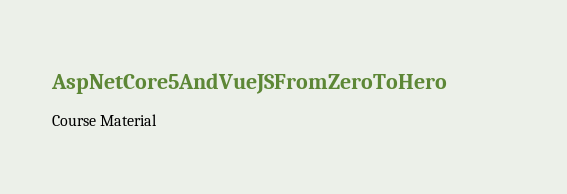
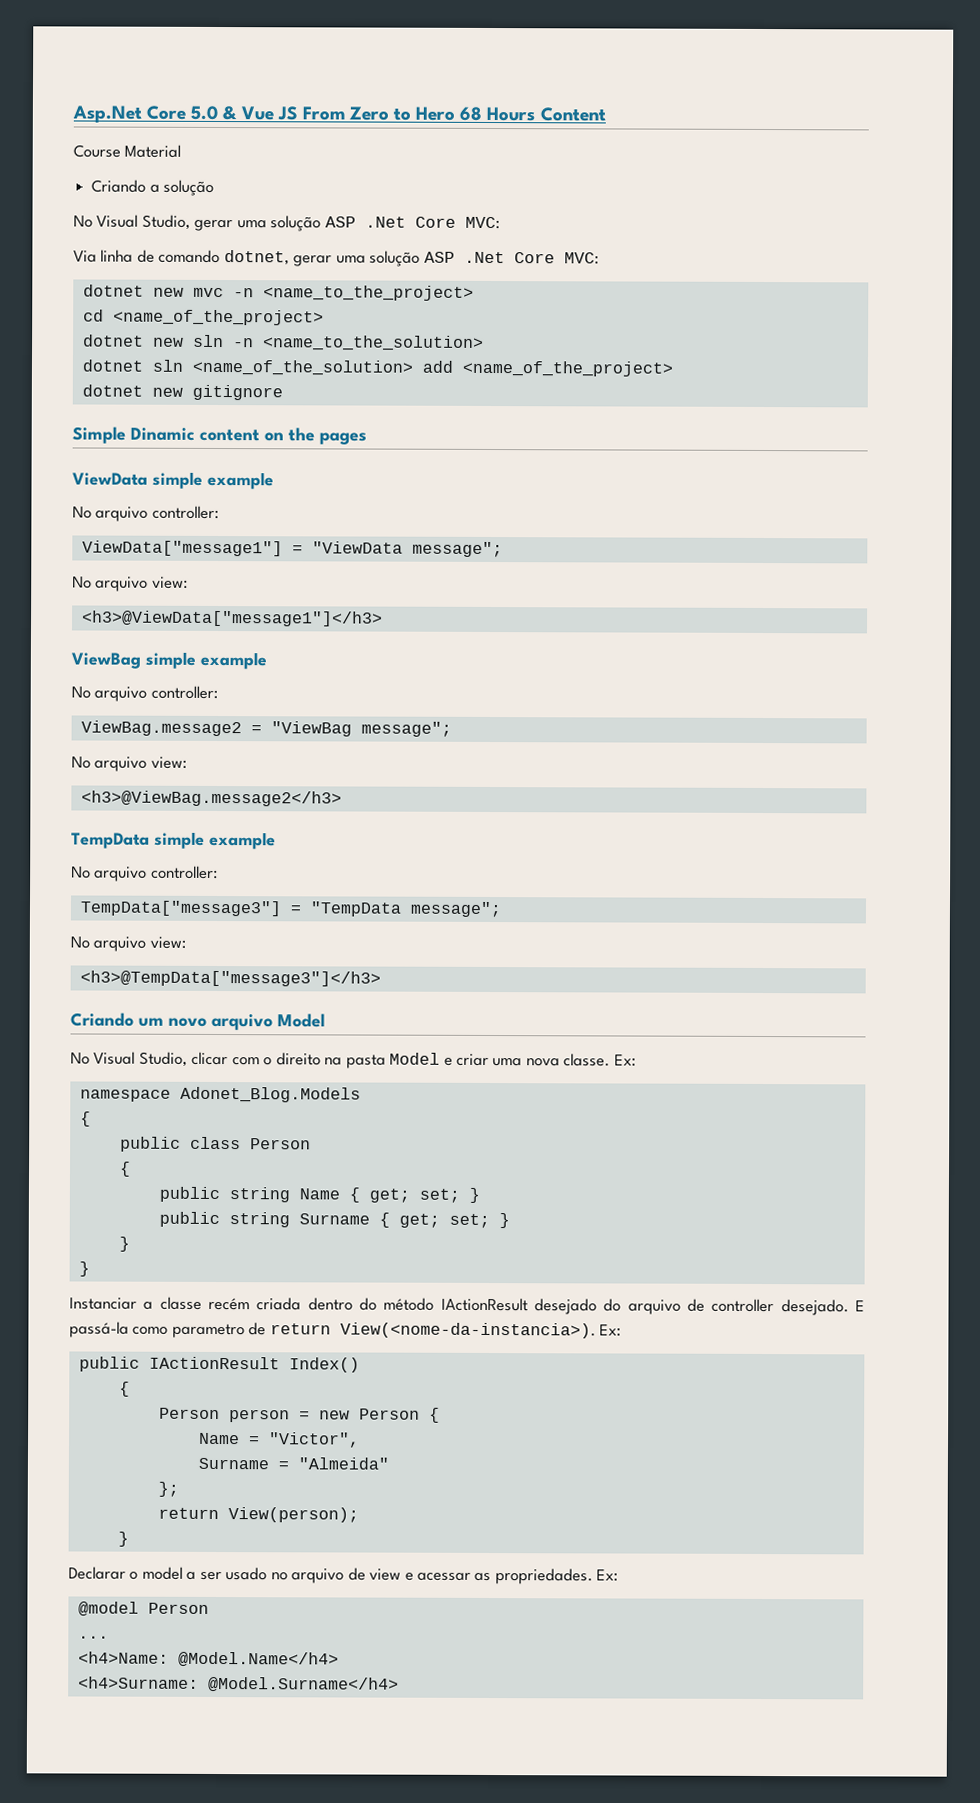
- AspNetCore5AndVueJSFromZeroToHero
+ Asp.Net Core 5.0 & Vue JS From Zero to Hero 68 Hours Content
  Course Material
+ Criando a solução
+ No Visual Studio, gerar uma solução ASP .Net Core MVC:
+ Via linha de comando dotnet, gerar uma solução ASP .Net Core MVC:
+ dotnet new mvc -n <name_to_the_project>
+ cd <name_of_the_project>
+ dotnet new sln -n <name_to_the_solution>
+ dotnet sln <name_of_the_solution> add <name_of_the_project>
+ dotnet new gitignore
+ Simple Dinamic content on the pages
+ ViewData simple example
+ No arquivo controller:
+ ViewData["message1"] = "ViewData message";
+ No arquivo view:
+ <h3>@ViewData["message1"]</h3>
+ ViewBag simple example
+ No arquivo controller:
+ ViewBag.message2 = "ViewBag message";
+ No arquivo view:
+ <h3>@ViewBag.message2</h3>
+ TempData simple example
+ No arquivo controller:
+ TempData["message3"] = "TempData message";
+ No arquivo view:
+ <h3>@TempData["message3"]</h3>
+ Criando um novo arquivo Model
+ No Visual Studio, clicar com o direito na pasta Model e criar uma nova classe. Ex:
+ namespace Adonet_Blog.Models
+ {
+ public class Person
+ {
+ public string Name { get; set; }
+ public string Surname { get; set; }
+ }
+ }
+ Instanciar a classe recém criada dentro do método IActionResult desejado do arquivo de controller desejado. E passá-la como parametro de return View(<nome-da-instancia>). Ex:
+ public IActionResult Index()
+ {
+ Person person = new Person {
+ Name = "Victor",
+ Surname = "Almeida"
+ };
+ return View(person);
+ }
+ Declarar o model a ser usado no arquivo de view e acessar as propriedades. Ex:
+ @model Person
+ ...
+ <h4>Name: @Model.Name</h4>
+ <h4>Surname: @Model.Surname</h4>

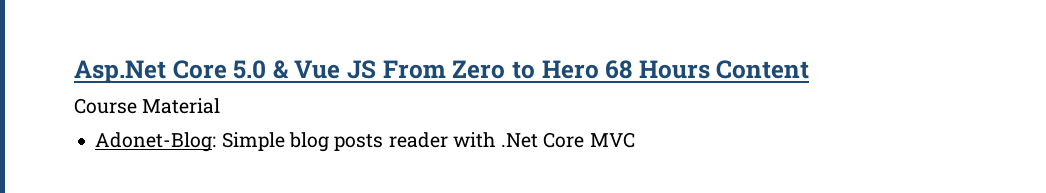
- Criando a solução
- No Visual Studio, gerar uma solução ASP .Net Core MVC:
- Via linha de comando dotnet, gerar uma solução ASP .Net Core MVC:
- dotnet new mvc -n <name_to_the_project>
- cd <name_of_the_project>
- dotnet new sln -n <name_to_the_solution>
- dotnet sln <name_of_the_solution> add <name_of_the_project>
- dotnet new gitignore
- Simple Dinamic content on the pages
- ViewData simple example
- No arquivo controller:
- ViewData["message1"] = "ViewData message";
- No arquivo view:
- <h3>@ViewData["message1"]</h3>
- ViewBag simple example
- No arquivo controller:
- ViewBag.message2 = "ViewBag message";
- No arquivo view:
- <h3>@ViewBag.message2</h3>
- TempData simple example
- No arquivo controller:
- TempData["message3"] = "TempData message";
- No arquivo view:
- <h3>@TempData["message3"]</h3>
- Criando um novo arquivo Model
- No Visual Studio, clicar com o direito na pasta Model e criar uma nova classe. Ex:
- namespace Adonet_Blog.Models
- {
- public class Person
- {
- public string Name { get; set; }
- public string Surname { get; set; }
- }
- }
- Instanciar a classe recém criada dentro do método IActionResult desejado do arquivo de controller desejado. E passá-la como parametro de return View(<nome-da-instancia>). Ex:
- public IActionResult Index()
- {
- Person person = new Person {
- Name = "Victor",
- Surname = "Almeida"
- };
- return View(person);
- }
- Declarar o model a ser usado no arquivo de view e acessar as propriedades. Ex:
- @model Person
- ...
- <h4>Name: @Model.Name</h4>
- <h4>Surname: @Model.Surname</h4>
+ Adonet-Blog: Simple blog posts reader with .Net Core MVC

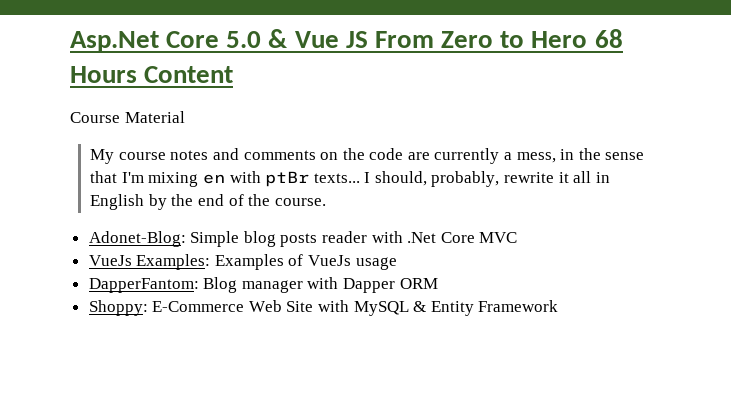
+ My course notes and comments on the code are currently a mess, in the sense that I'm mixing en with ptBr texts... I should, probably, rewrite it all in English by the end of the course.
+ VueJs Examples: Examples of VueJs usage
+ DapperFantom: Blog manager with Dapper ORM
+ Shoppy: E-Commerce Web Site with MySQL & Entity Framework

